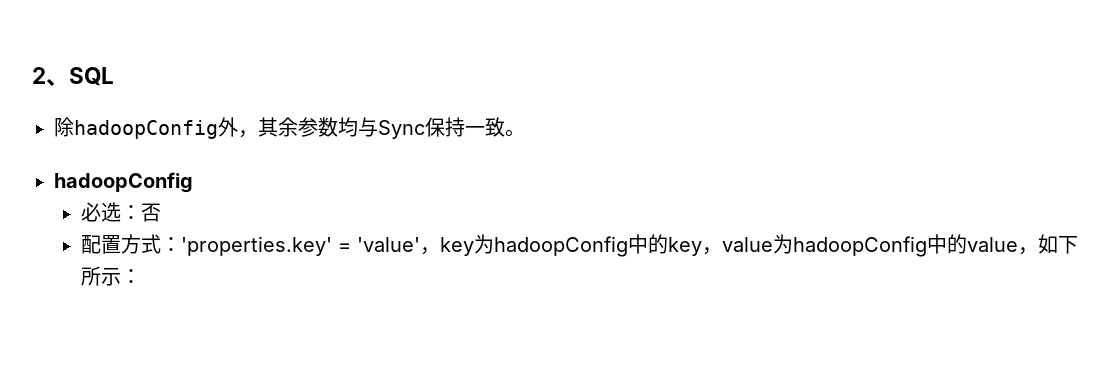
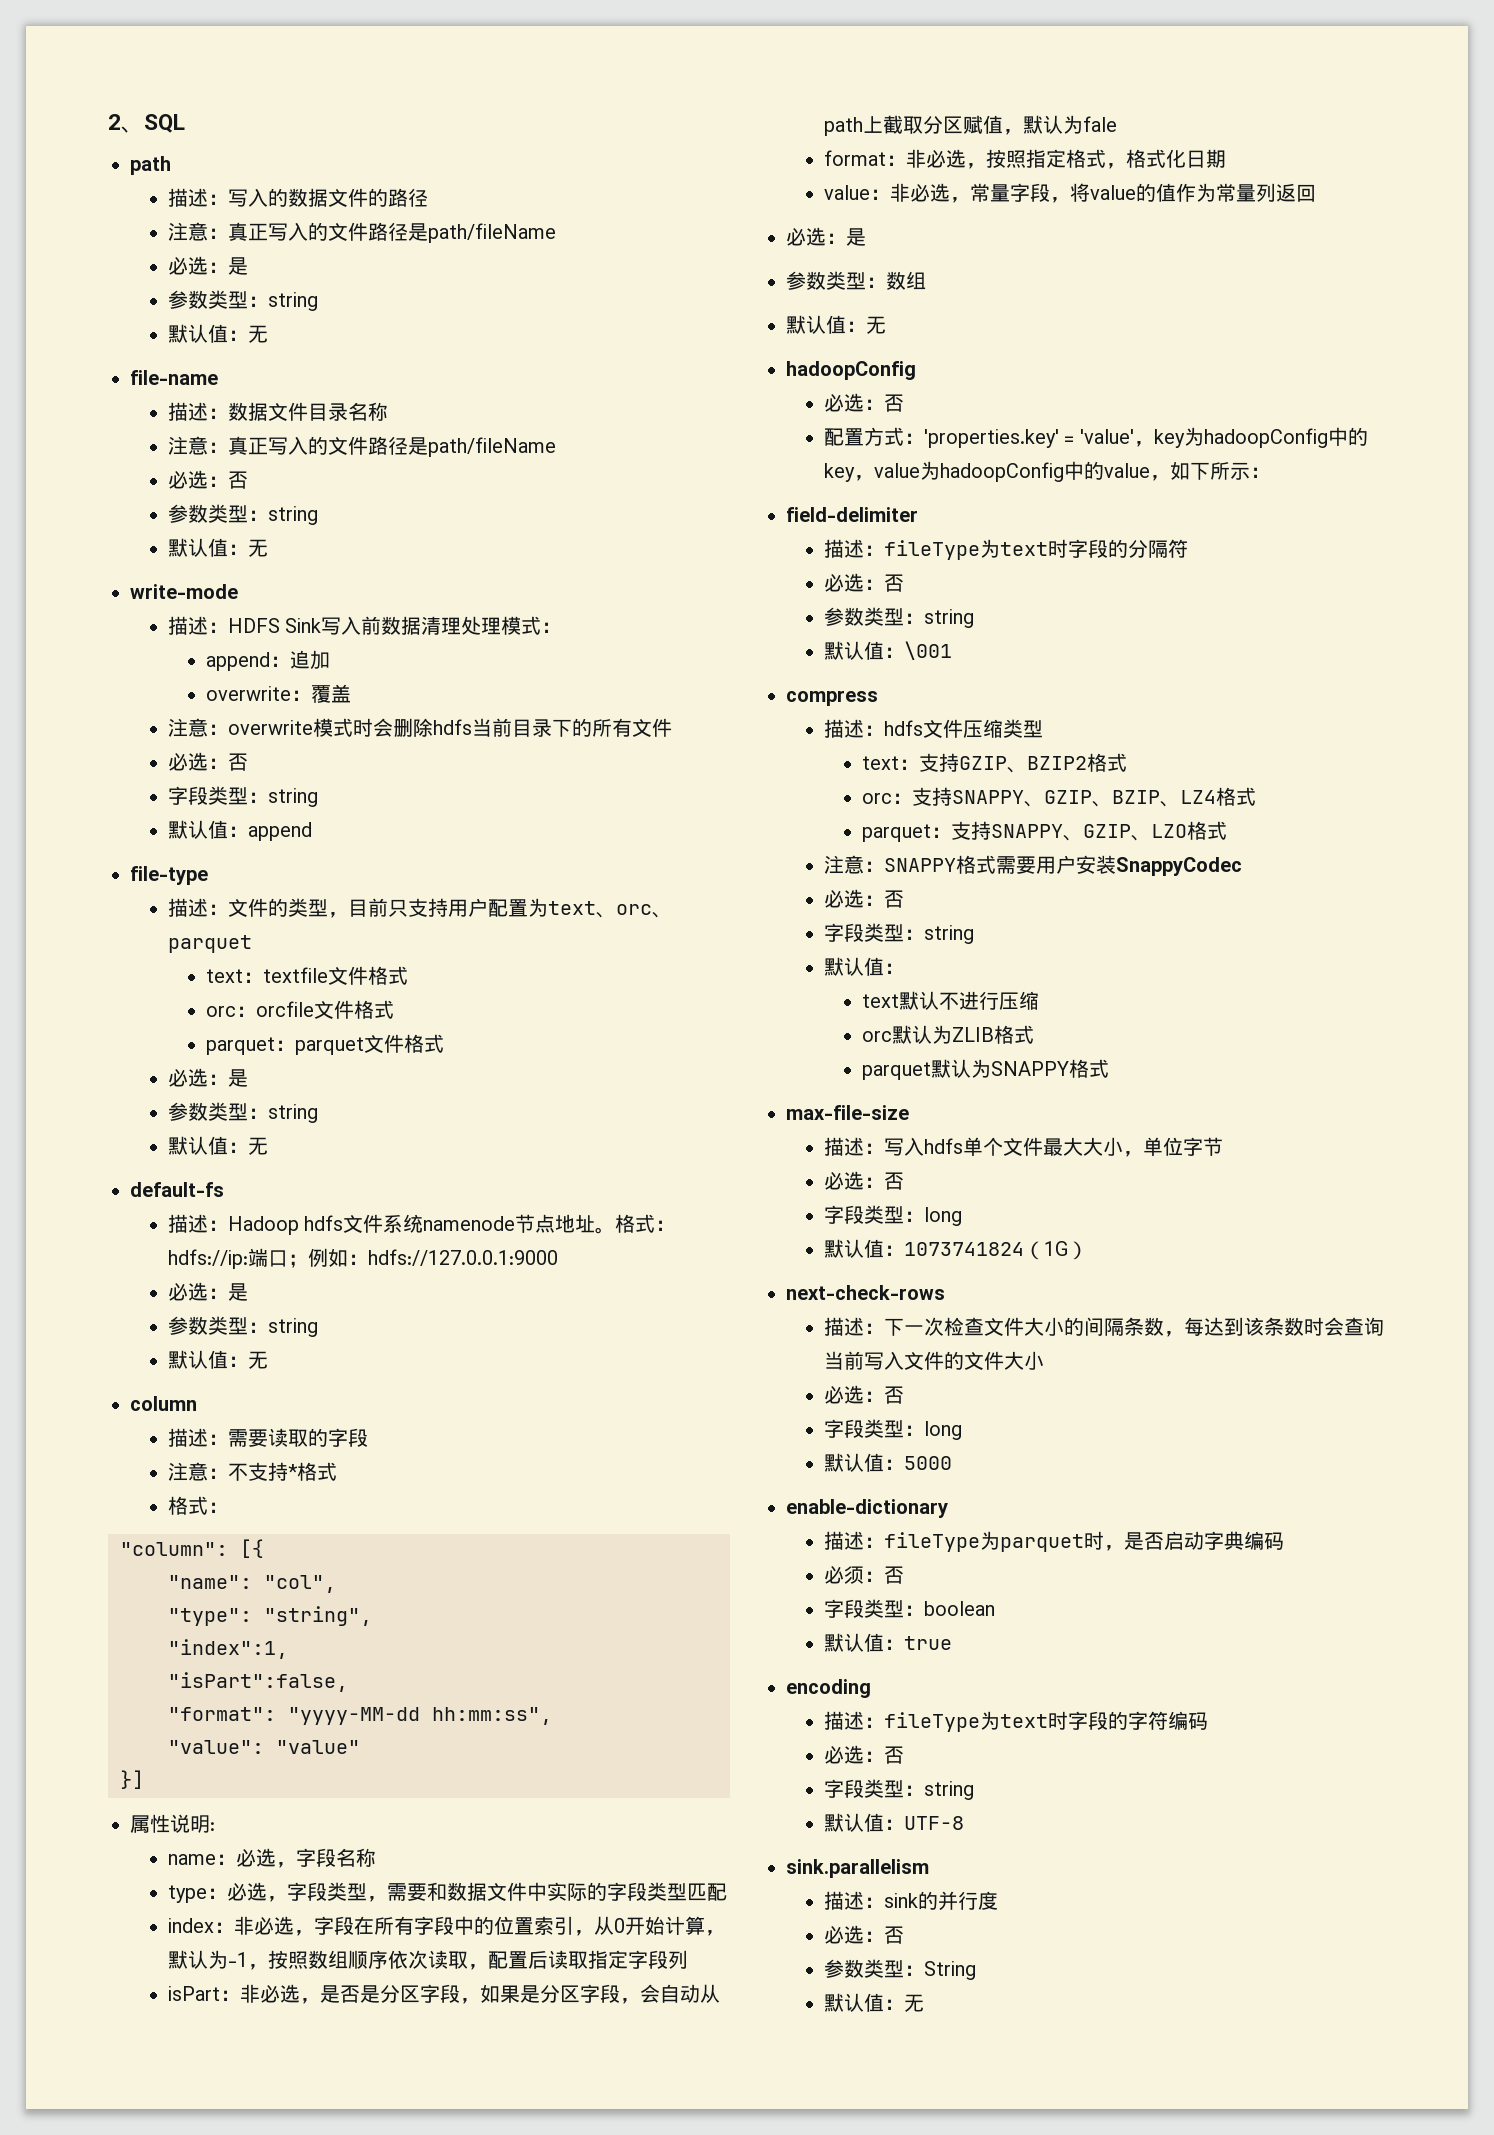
  2、SQL
- 除hadoopConfig外，其余参数均与Sync保持一致。
+ path
+ 描述：写入的数据文件的路径
+ 注意：真正写入的文件路径是path/fileName
+ 必选：是
+ 参数类型：string
+ 默认值：无
+ file-name
+ 描述：数据文件目录名称
+ 注意：真正写入的文件路径是path/fileName
+ 必选：否
+ 参数类型：string
+ 默认值：无
+ write-mode
+ 描述：HDFS Sink写入前数据清理处理模式：
+ append：追加
+ overwrite：覆盖
+ 注意：overwrite模式时会删除hdfs当前目录下的所有文件
+ 必选：否
+ 字段类型：string
+ 默认值：append
+ file-type
+ 描述：文件的类型，目前只支持用户配置为text、orc、parquet
+ text：textfile文件格式
+ orc：orcfile文件格式
+ parquet：parquet文件格式
+ 必选：是
+ 参数类型：string
+ 默认值：无
+ default-fs
+ 描述：Hadoop hdfs文件系统namenode节点地址。格式：hdfs://ip:端口；例如：hdfs://127.0.0.1:9000
+ 必选：是
+ 参数类型：string
+ 默认值：无
+ column
+ 描述：需要读取的字段
+ 注意：不支持*格式
+ 格式：
+ "column": [{
+ "name": "col",
+ "type": "string",
+ "index":1,
+ "isPart":false,
+ "format": "yyyy-MM-dd hh:mm:ss",
+ "value": "value"
+ }]
+ 属性说明:
+ name：必选，字段名称
+ type：必选，字段类型，需要和数据文件中实际的字段类型匹配
+ index：非必选，字段在所有字段中的位置索引，从0开始计算，默认为-1，按照数组顺序依次读取，配置后读取指定字段列
+ isPart：非必选，是否是分区字段，如果是分区字段，会自动从path上截取分区赋值，默认为fale
+ format：非必选，按照指定格式，格式化日期
+ value：非必选，常量字段，将value的值作为常量列返回
+ 必选：是
+ 参数类型：数组
+ 默认值：无
+ field-delimiter
+ 描述：fileType为text时字段的分隔符
+ 必选：否
+ 参数类型：string
+ 默认值：\001
+ compress
+ 描述：hdfs文件压缩类型
+ text：支持GZIP、BZIP2格式
+ orc：支持SNAPPY、GZIP、BZIP、LZ4格式
+ parquet：支持SNAPPY、GZIP、LZO格式
+ 注意：SNAPPY格式需要用户安装SnappyCodec
+ 必选：否
+ 字段类型：string
+ 默认值：
+ text默认不进行压缩
+ orc默认为ZLIB格式
+ parquet默认为SNAPPY格式
+ max-file-size
+ 描述：写入hdfs单个文件最大大小，单位字节
+ 必选：否
+ 字段类型：long
+ 默认值：1073741824（1G）
+ next-check-rows
+ 描述：下一次检查文件大小的间隔条数，每达到该条数时会查询当前写入文件的文件大小
+ 必选：否
+ 字段类型：long
+ 默认值：5000
+ enable-dictionary
+ 描述：fileType为parquet时，是否启动字典编码
+ 必须：否
+ 字段类型：boolean
+ 默认值：true
+ encoding
+ 描述：fileType为text时字段的字符编码
+ 必选：否
+ 字段类型：string
+ 默认值：UTF-8
+ sink.parallelism
+ 描述：sink的并行度
+ 必选：否
+ 参数类型：String
+ 默认值：无

